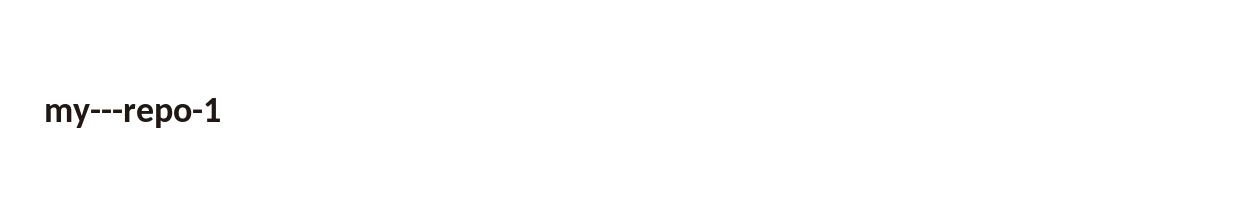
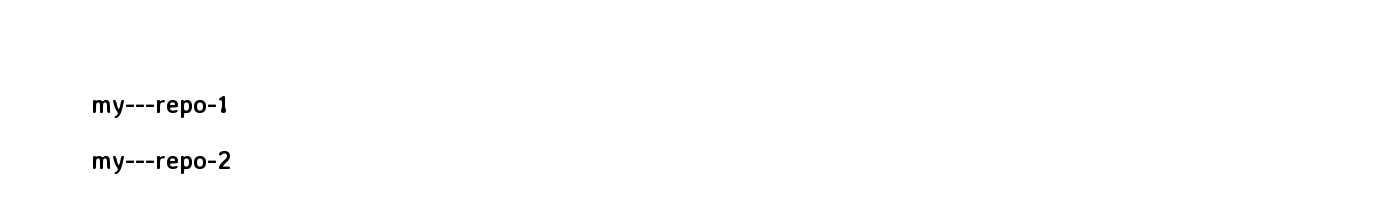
+ my---repo-2

